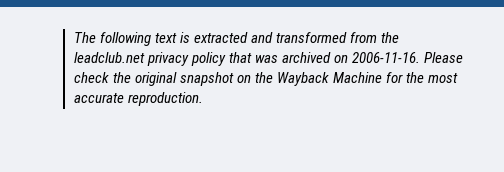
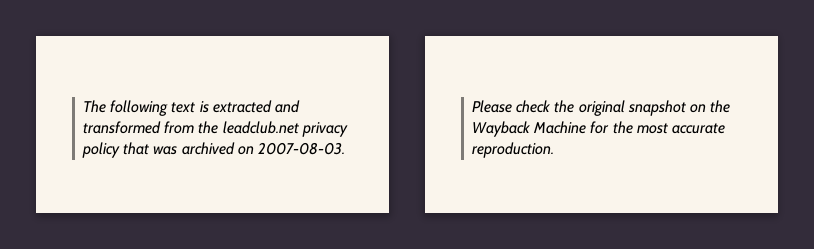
- The following text is extracted and transformed from the leadclub.net privacy policy that was archived on 2006-11-16.
+ The following text is extracted and transformed from the leadclub.net privacy policy that was archived on 2007-08-03.

